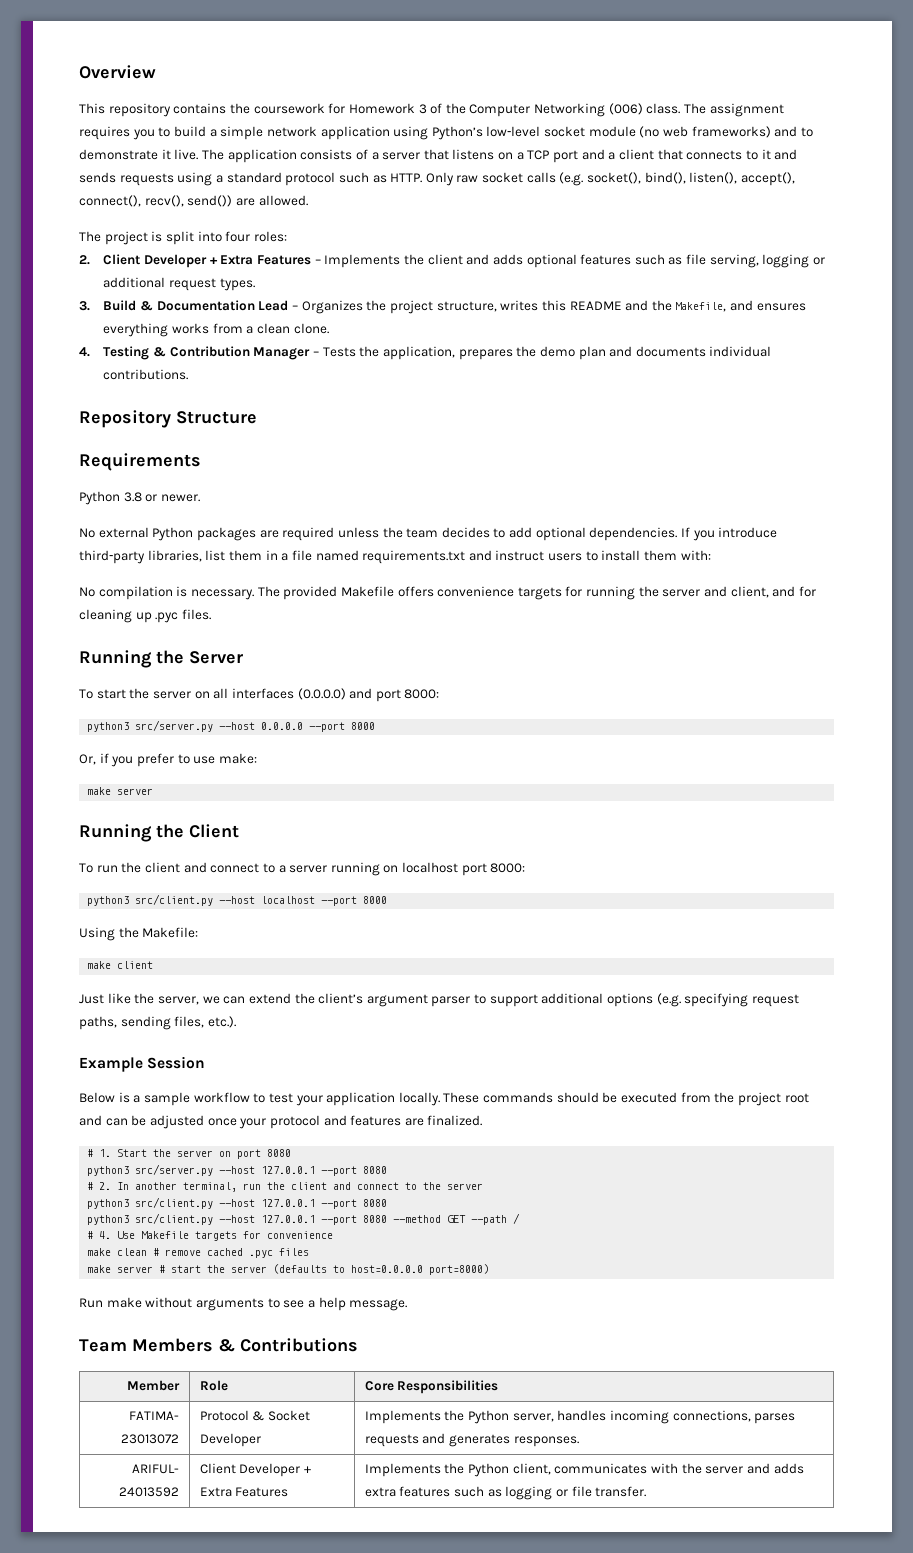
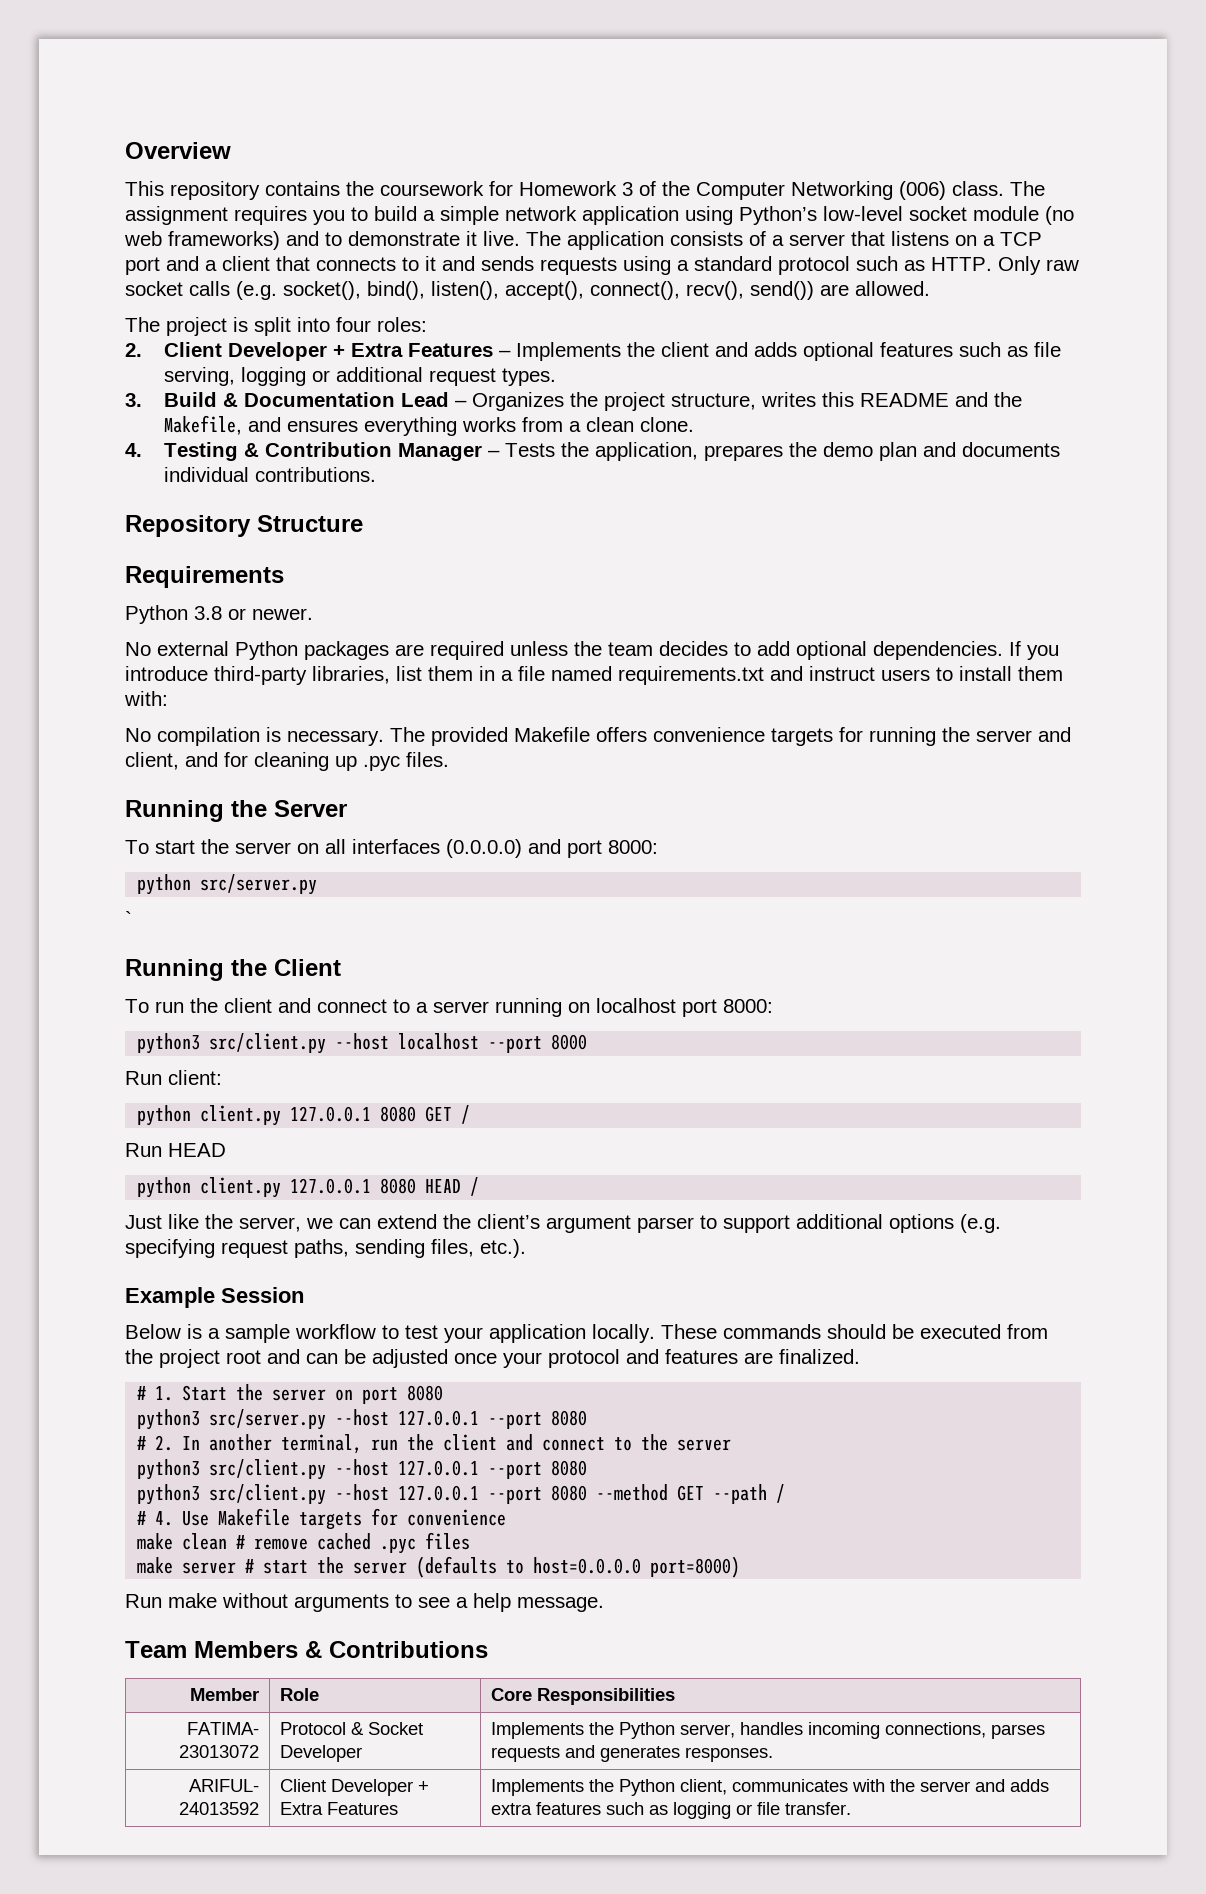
- python3 src/server.py --host 0.0.0.0 --port 8000
- Or, if you prefer to use make:
- make server
+ python src/server.py
+ `
- Using the Makefile:
- make client
+ Run client:
+ python client.py 127.0.0.1 8080 GET /
+ Run HEAD
+ python client.py 127.0.0.1 8080 HEAD /

